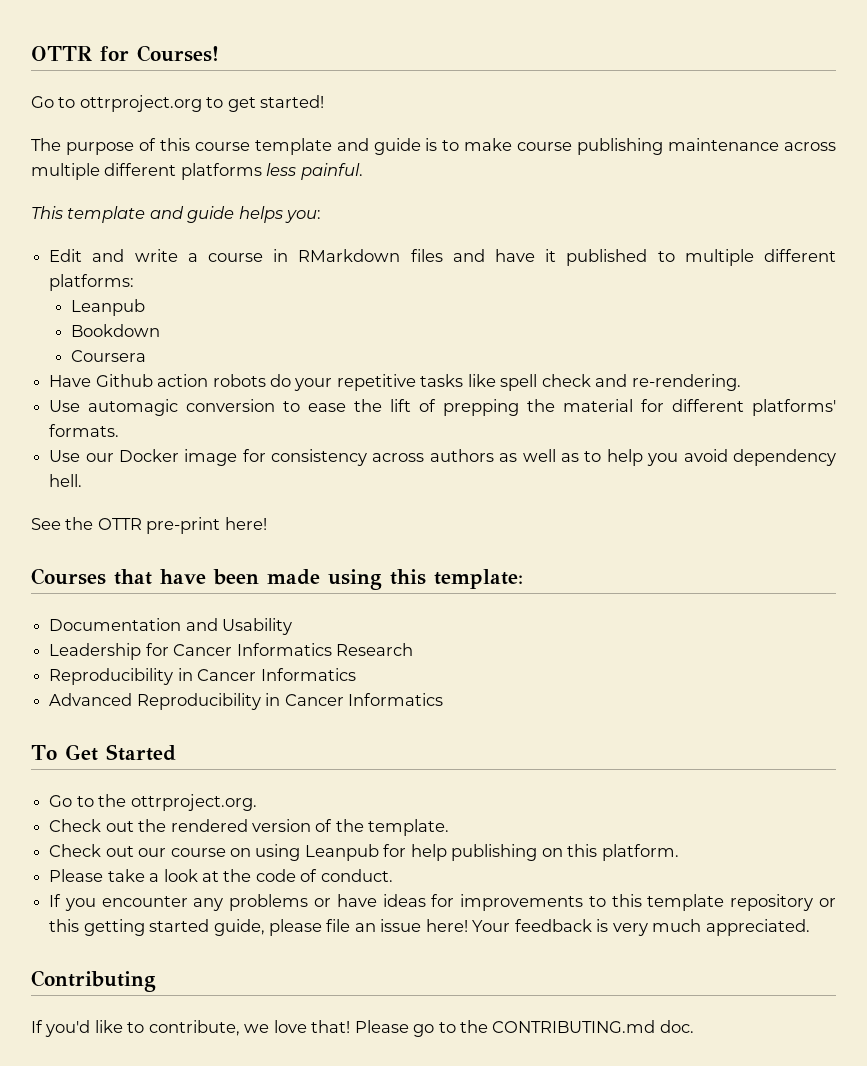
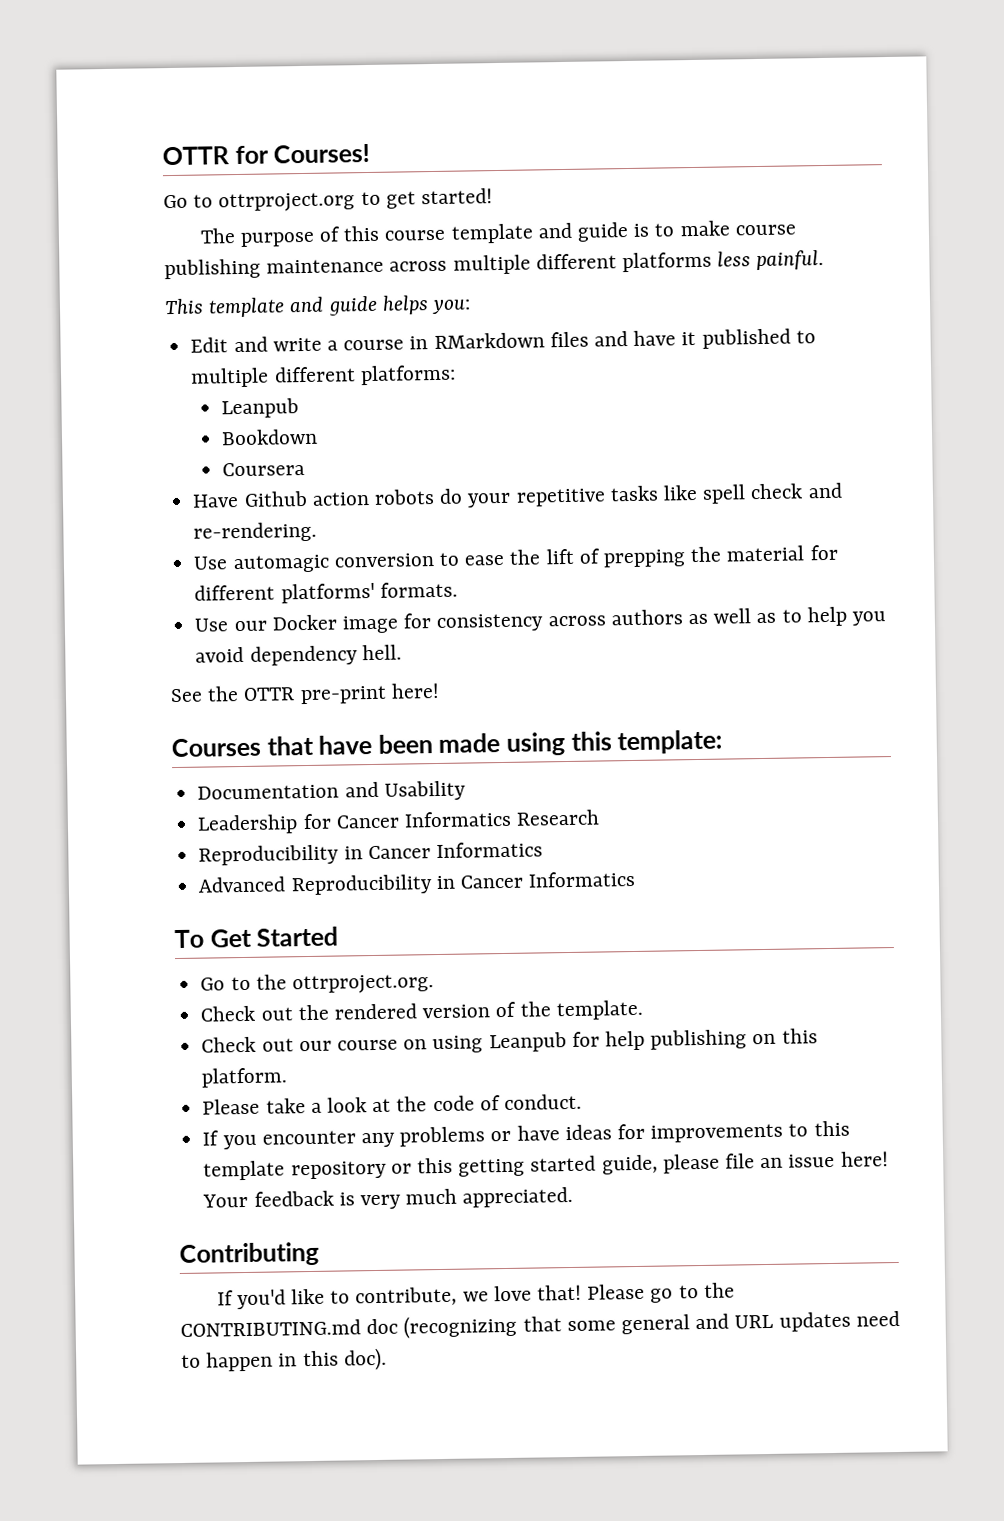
- Please go to the CONTRIBUTING.md doc.
+ Please go to the CONTRIBUTING.md doc (recognizing that some general and URL updates need to happen in this doc).

